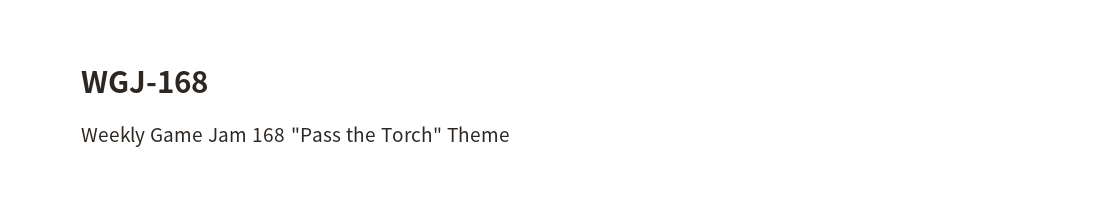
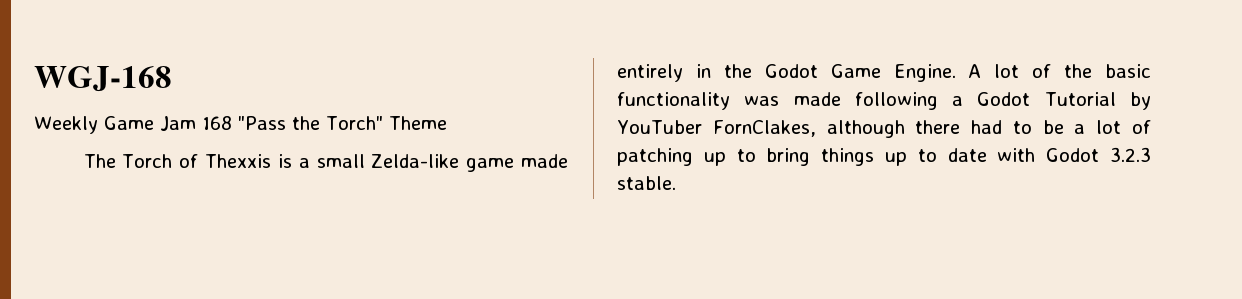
+ The Torch of Thexxis is a small Zelda-like game made entirely in the Godot Game Engine. A lot of the basic functionality was made following a Godot Tutorial by YouTuber FornClakes, although there had to be a lot of patching up to bring things up to date with Godot 3.2.3 stable.

